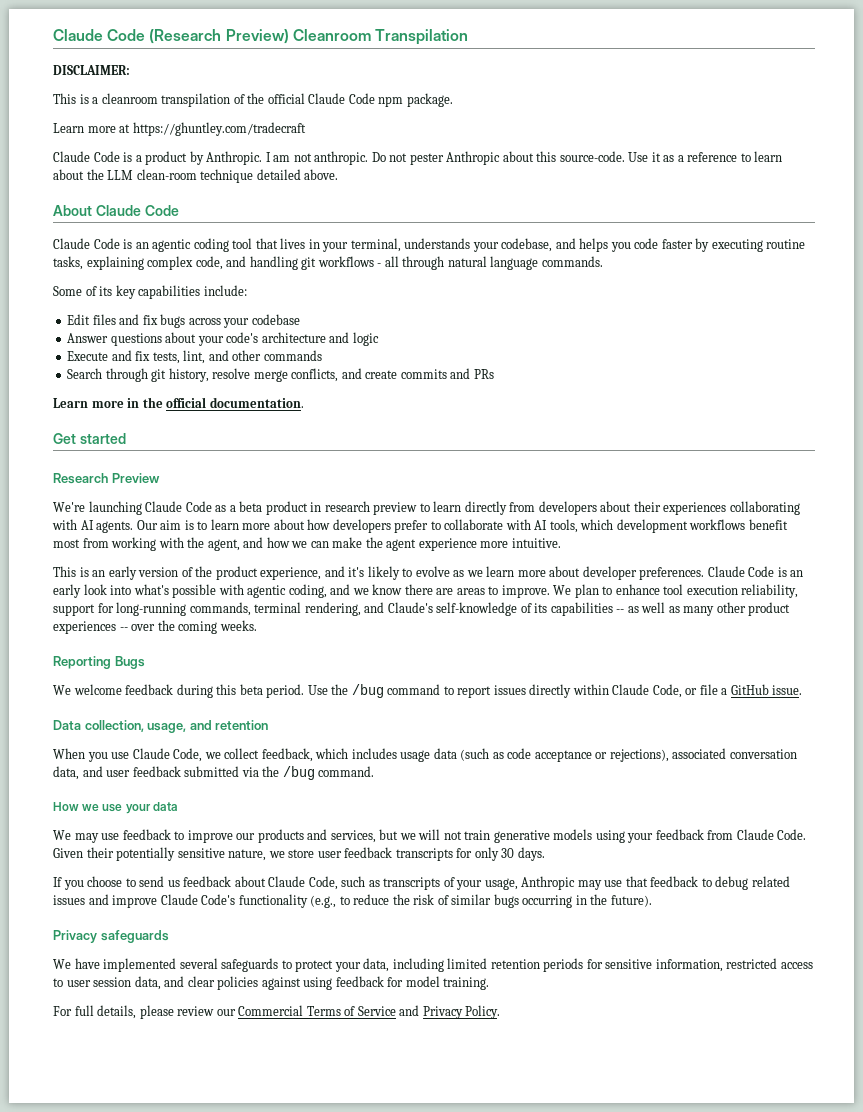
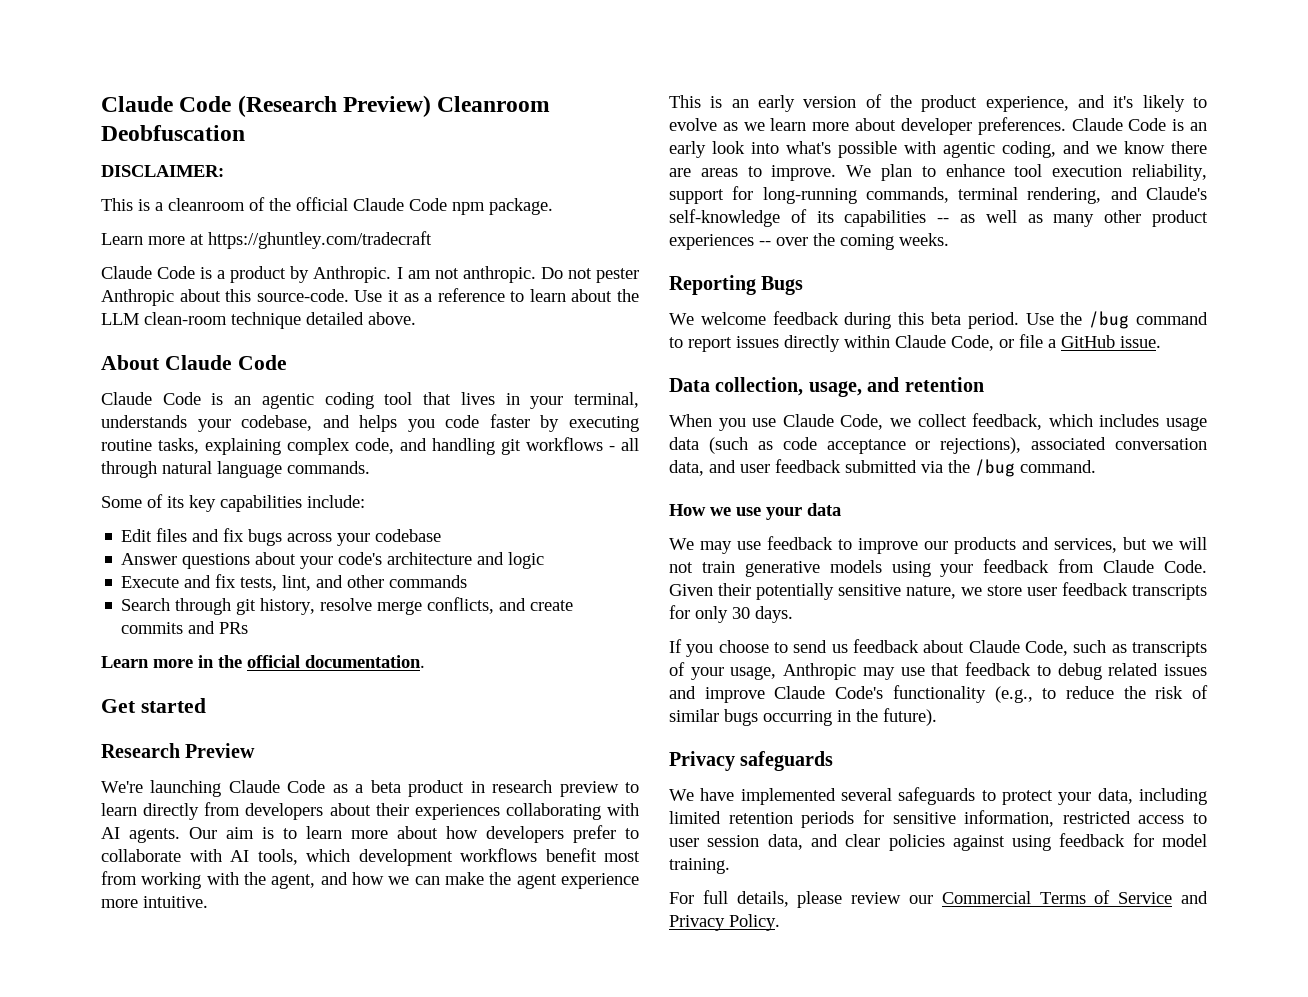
- Claude Code (Research Preview) Cleanroom Transpilation
+ Claude Code (Research Preview) Cleanroom Deobfuscation
- This is a cleanroom transpilation of the official Claude Code npm package.
+ This is a cleanroom of the official Claude Code npm package.

